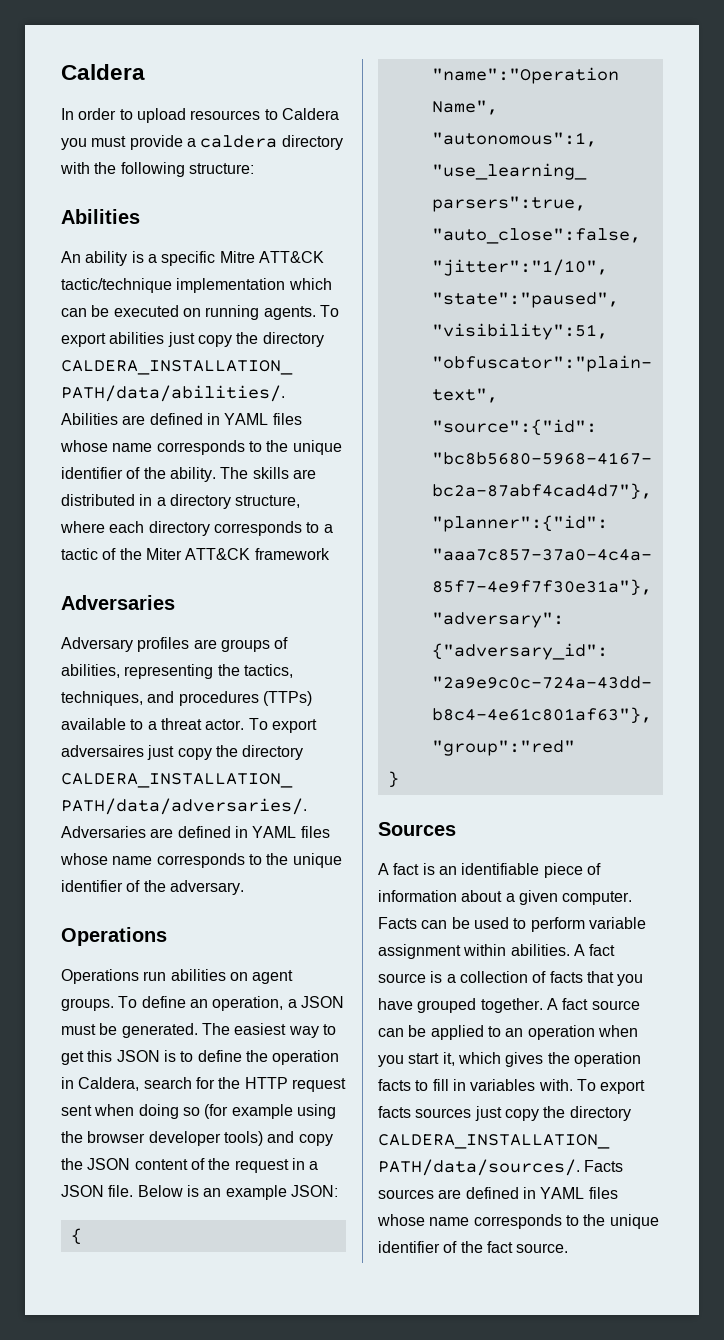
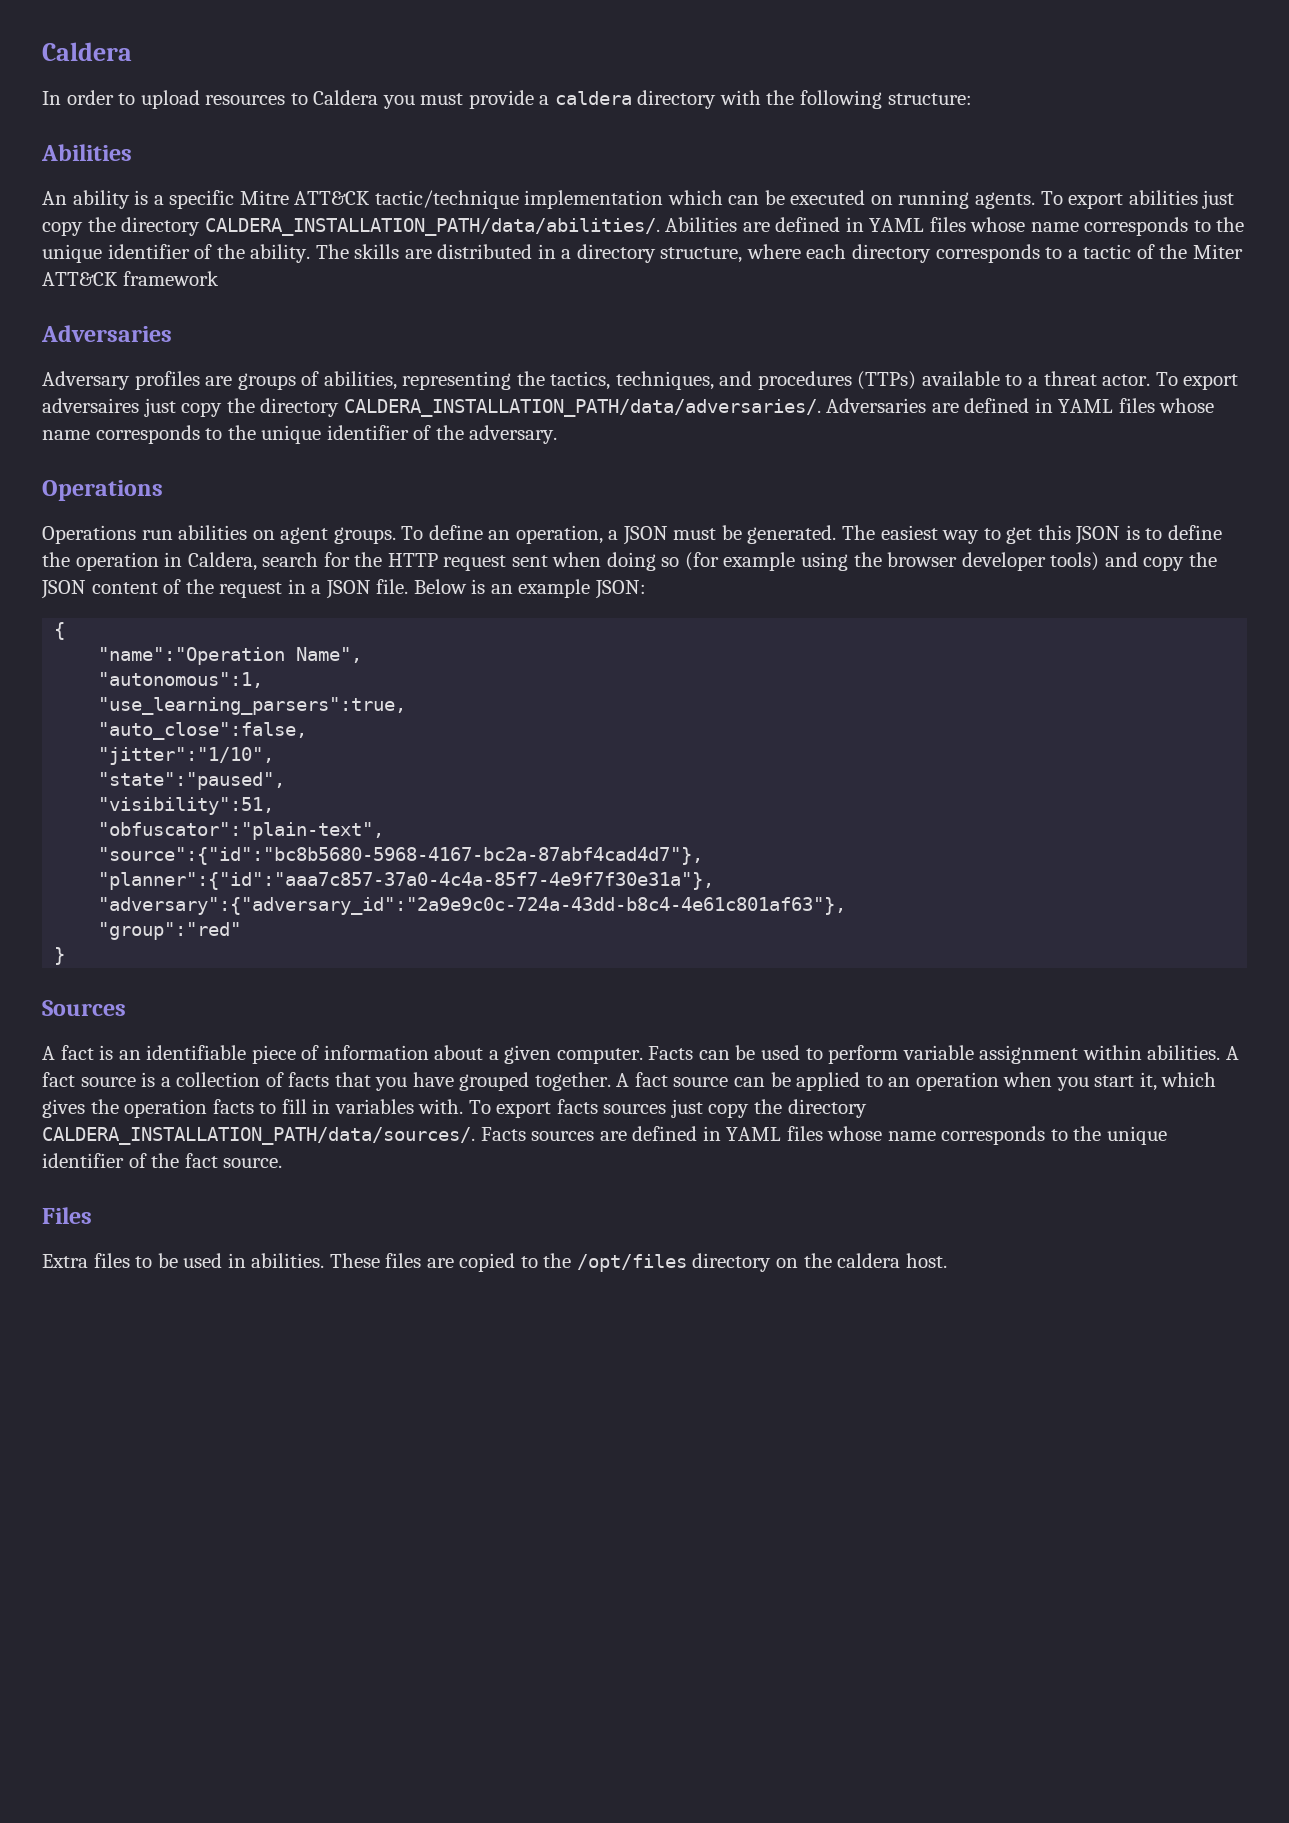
+ Files
+ Extra files to be used in abilities. These files are copied to the /opt/files directory on the caldera host.

